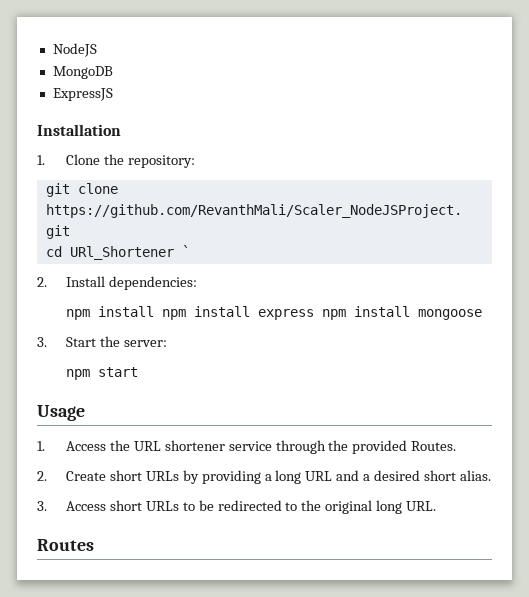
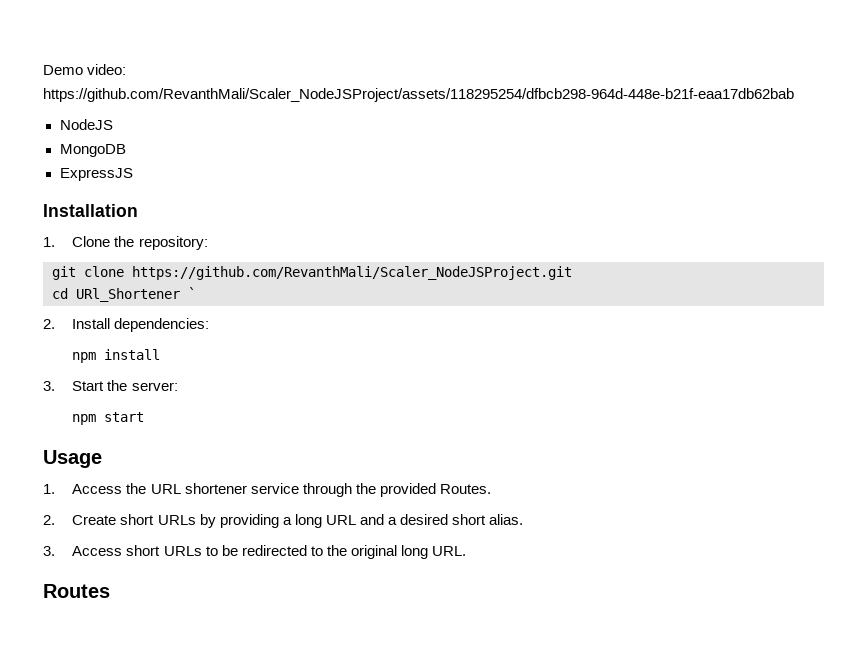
+ Demo video: https://github.com/RevanthMali/Scaler_NodeJSProject/assets/118295254/dfbcb298-964d-448e-b21f-eaa17db62bab
- npm install npm install express npm install mongoose
+ npm install

